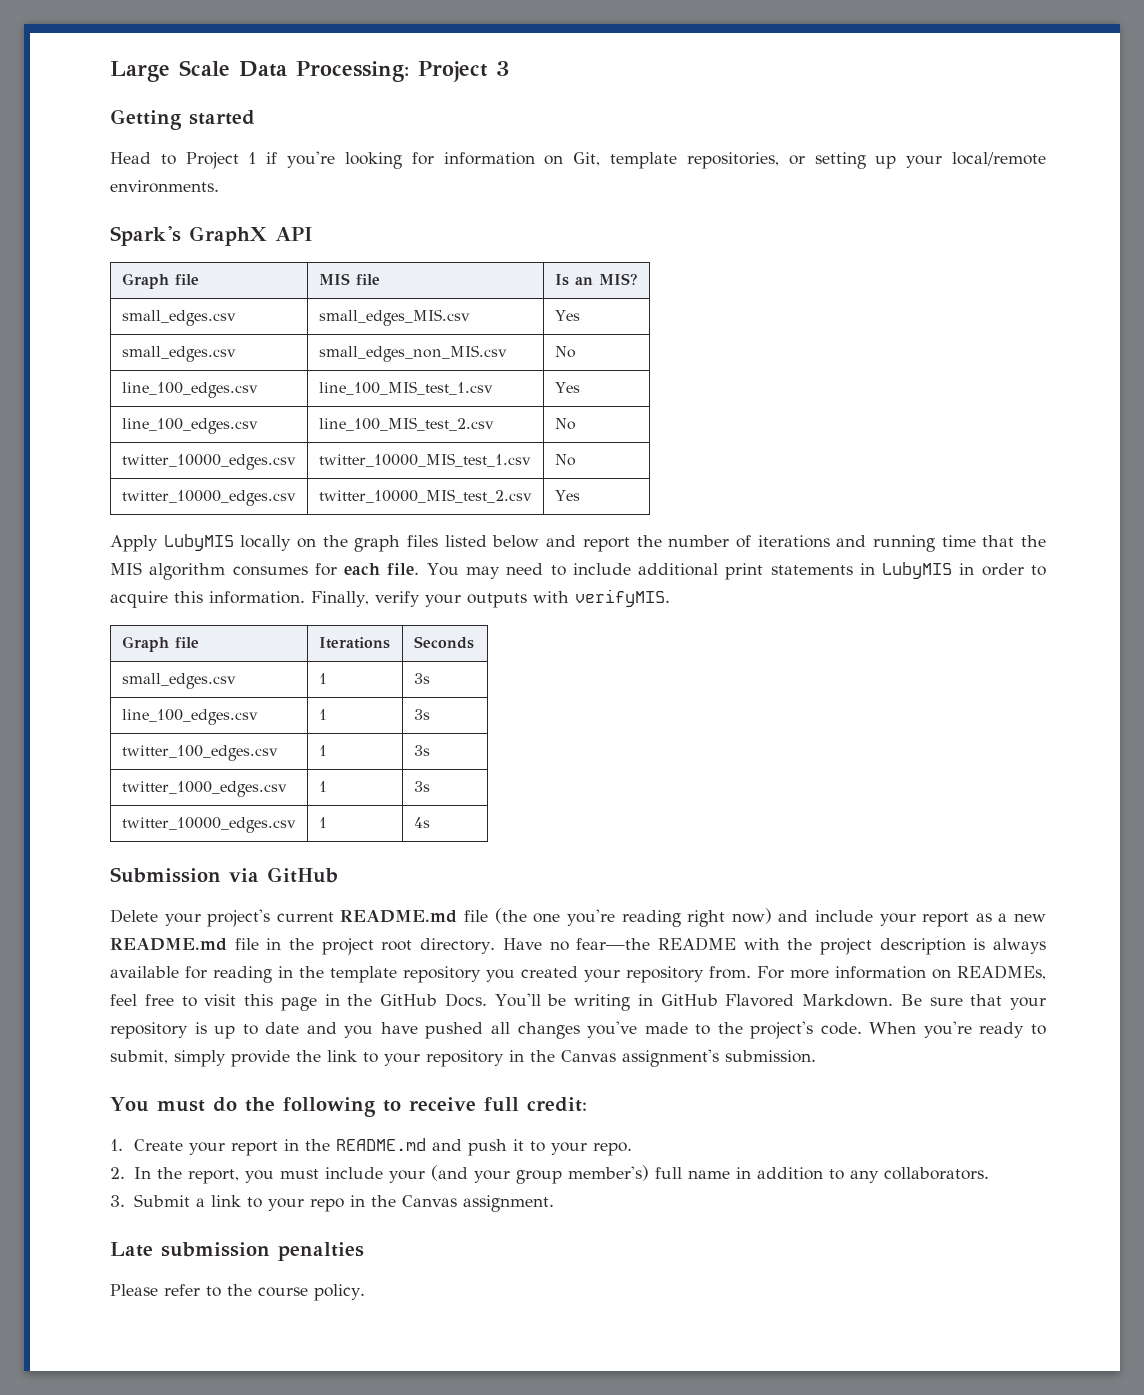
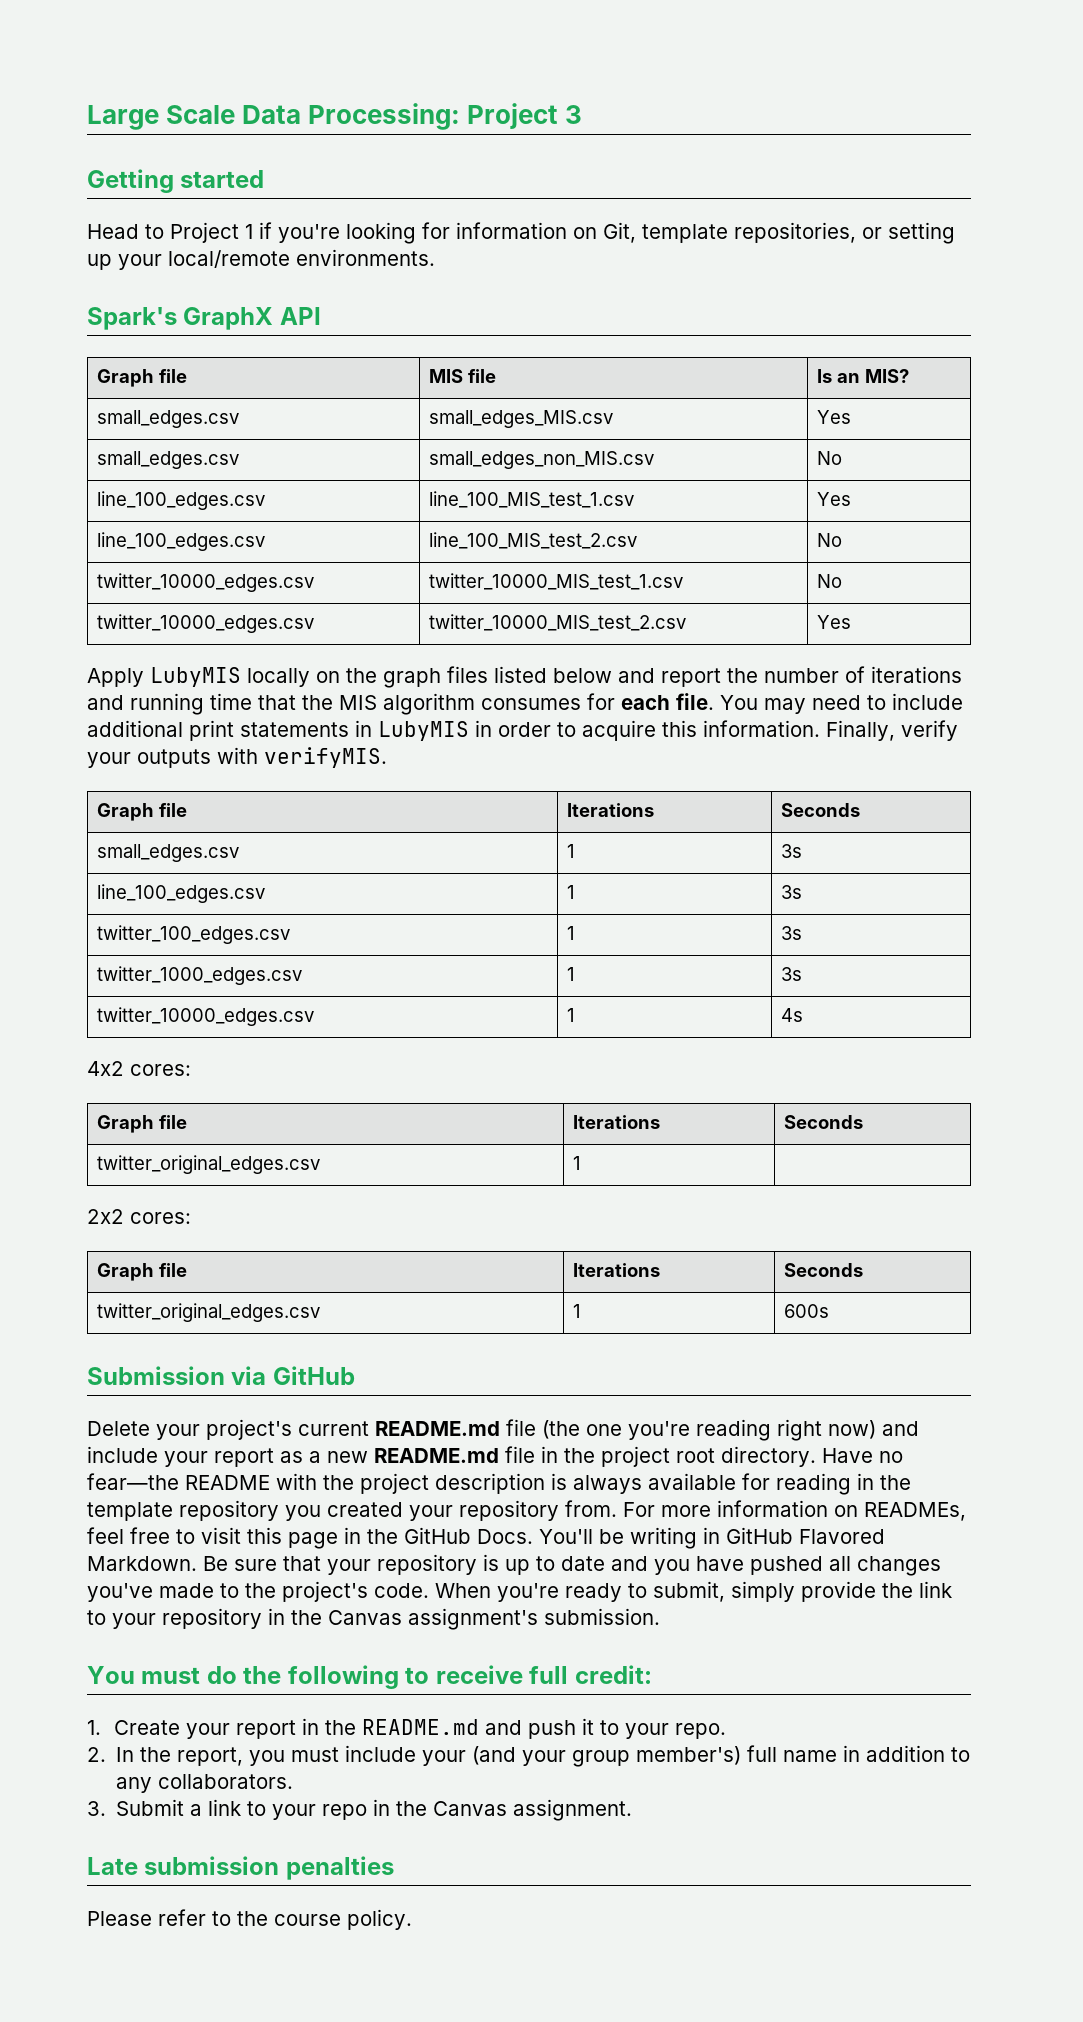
+ 4x2 cores:
+ Graph file | Iterations | Seconds
+ twitter_original_edges.csv | 1 |
+ 2x2 cores:
+ Graph file | Iterations | Seconds
+ twitter_original_edges.csv | 1 | 600s

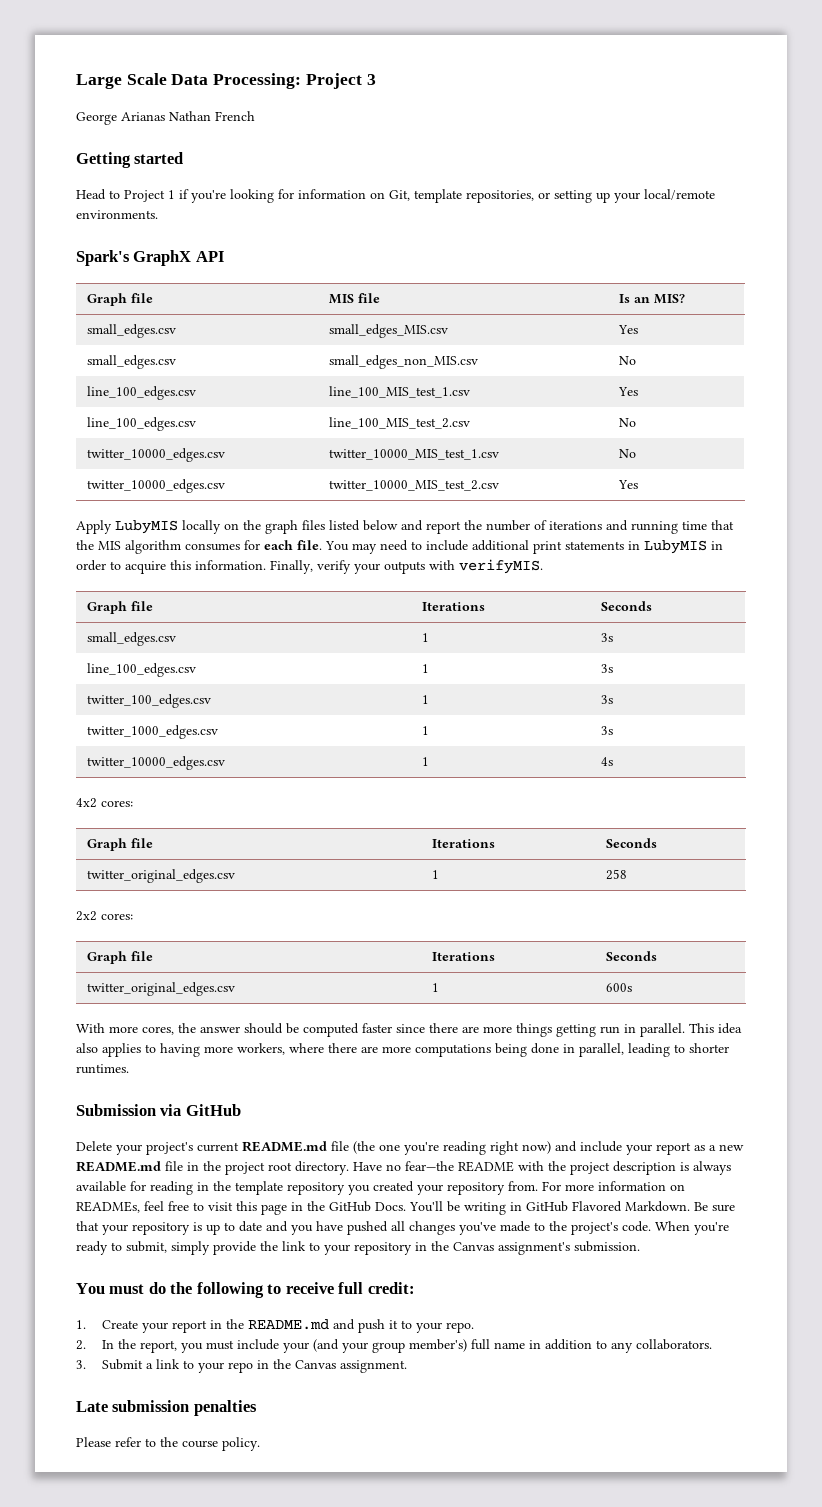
+ George Arianas Nathan French
  4x2 cores:
  Graph file | Iterations | Seconds
- twitter_original_edges.csv | 1 |
+ twitter_original_edges.csv | 1 | 258
+ With more cores, the answer should be computed faster since there are more things getting run in parallel. This idea also applies to having more workers, where there are more computations being done in parallel, leading to shorter runtimes.

